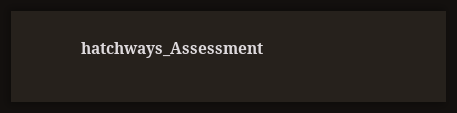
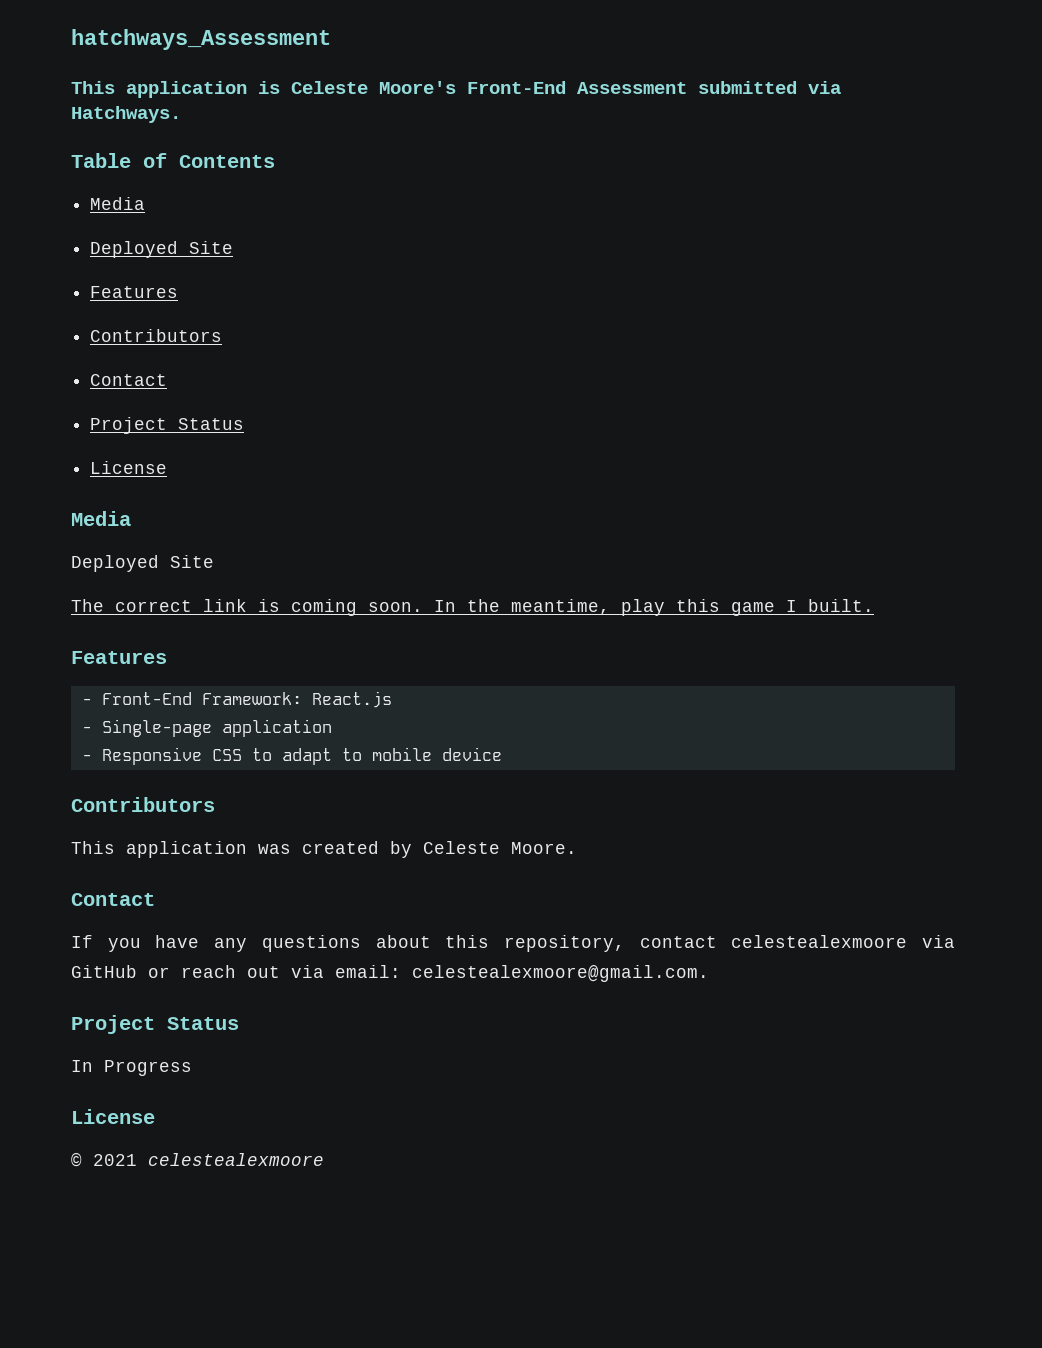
+ This application is Celeste Moore's Front-End Assessment submitted via Hatchways.
+ Table of Contents
+ Media
+ Deployed Site
+ Features
+ Contributors
+ Contact
+ Project Status
+ License
+ Media
+ Deployed Site
+ The correct link is coming soon. In the meantime, play this game I built.
+ Features
+ - Front-End Framework: React.js
+ - Single-page application
+ - Responsive CSS to adapt to mobile device
+ Contributors
+ This application was created by Celeste Moore.
+ Contact
+ If you have any questions about this repository, contact celestealexmoore via GitHub or reach out via email: celestealexmoore@gmail.com.
+ Project Status
+ In Progress
+ License
+ © 2021 celestealexmoore

